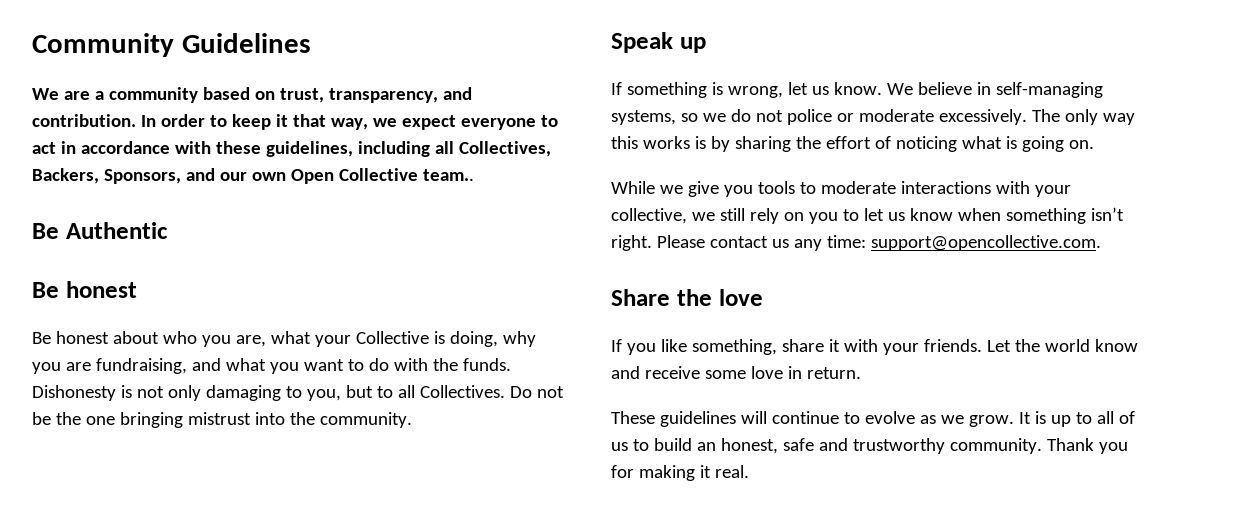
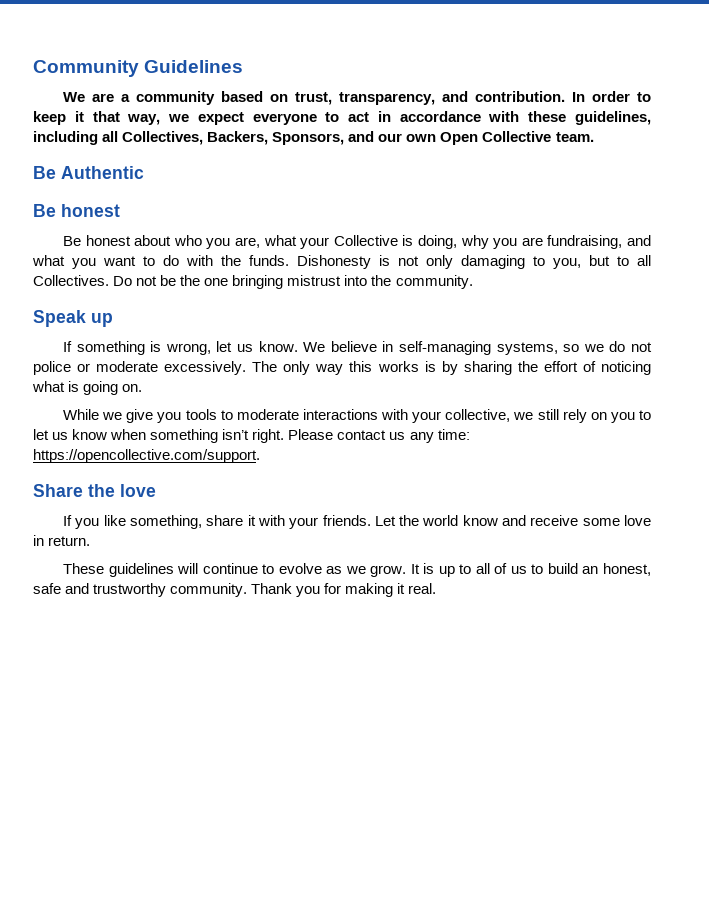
- In order to keep it that way, we expect everyone to act in accordance with these guidelines, including all Collectives, Backers, Sponsors, and our own Open Collective team..
+ In order to keep it that way, we expect everyone to act in accordance with these guidelines, including all Collectives, Backers, Sponsors, and our own Open Collective team.
- Please contact us any time: support@opencollective.com.
+ Please contact us any time: https://opencollective.com/support.

